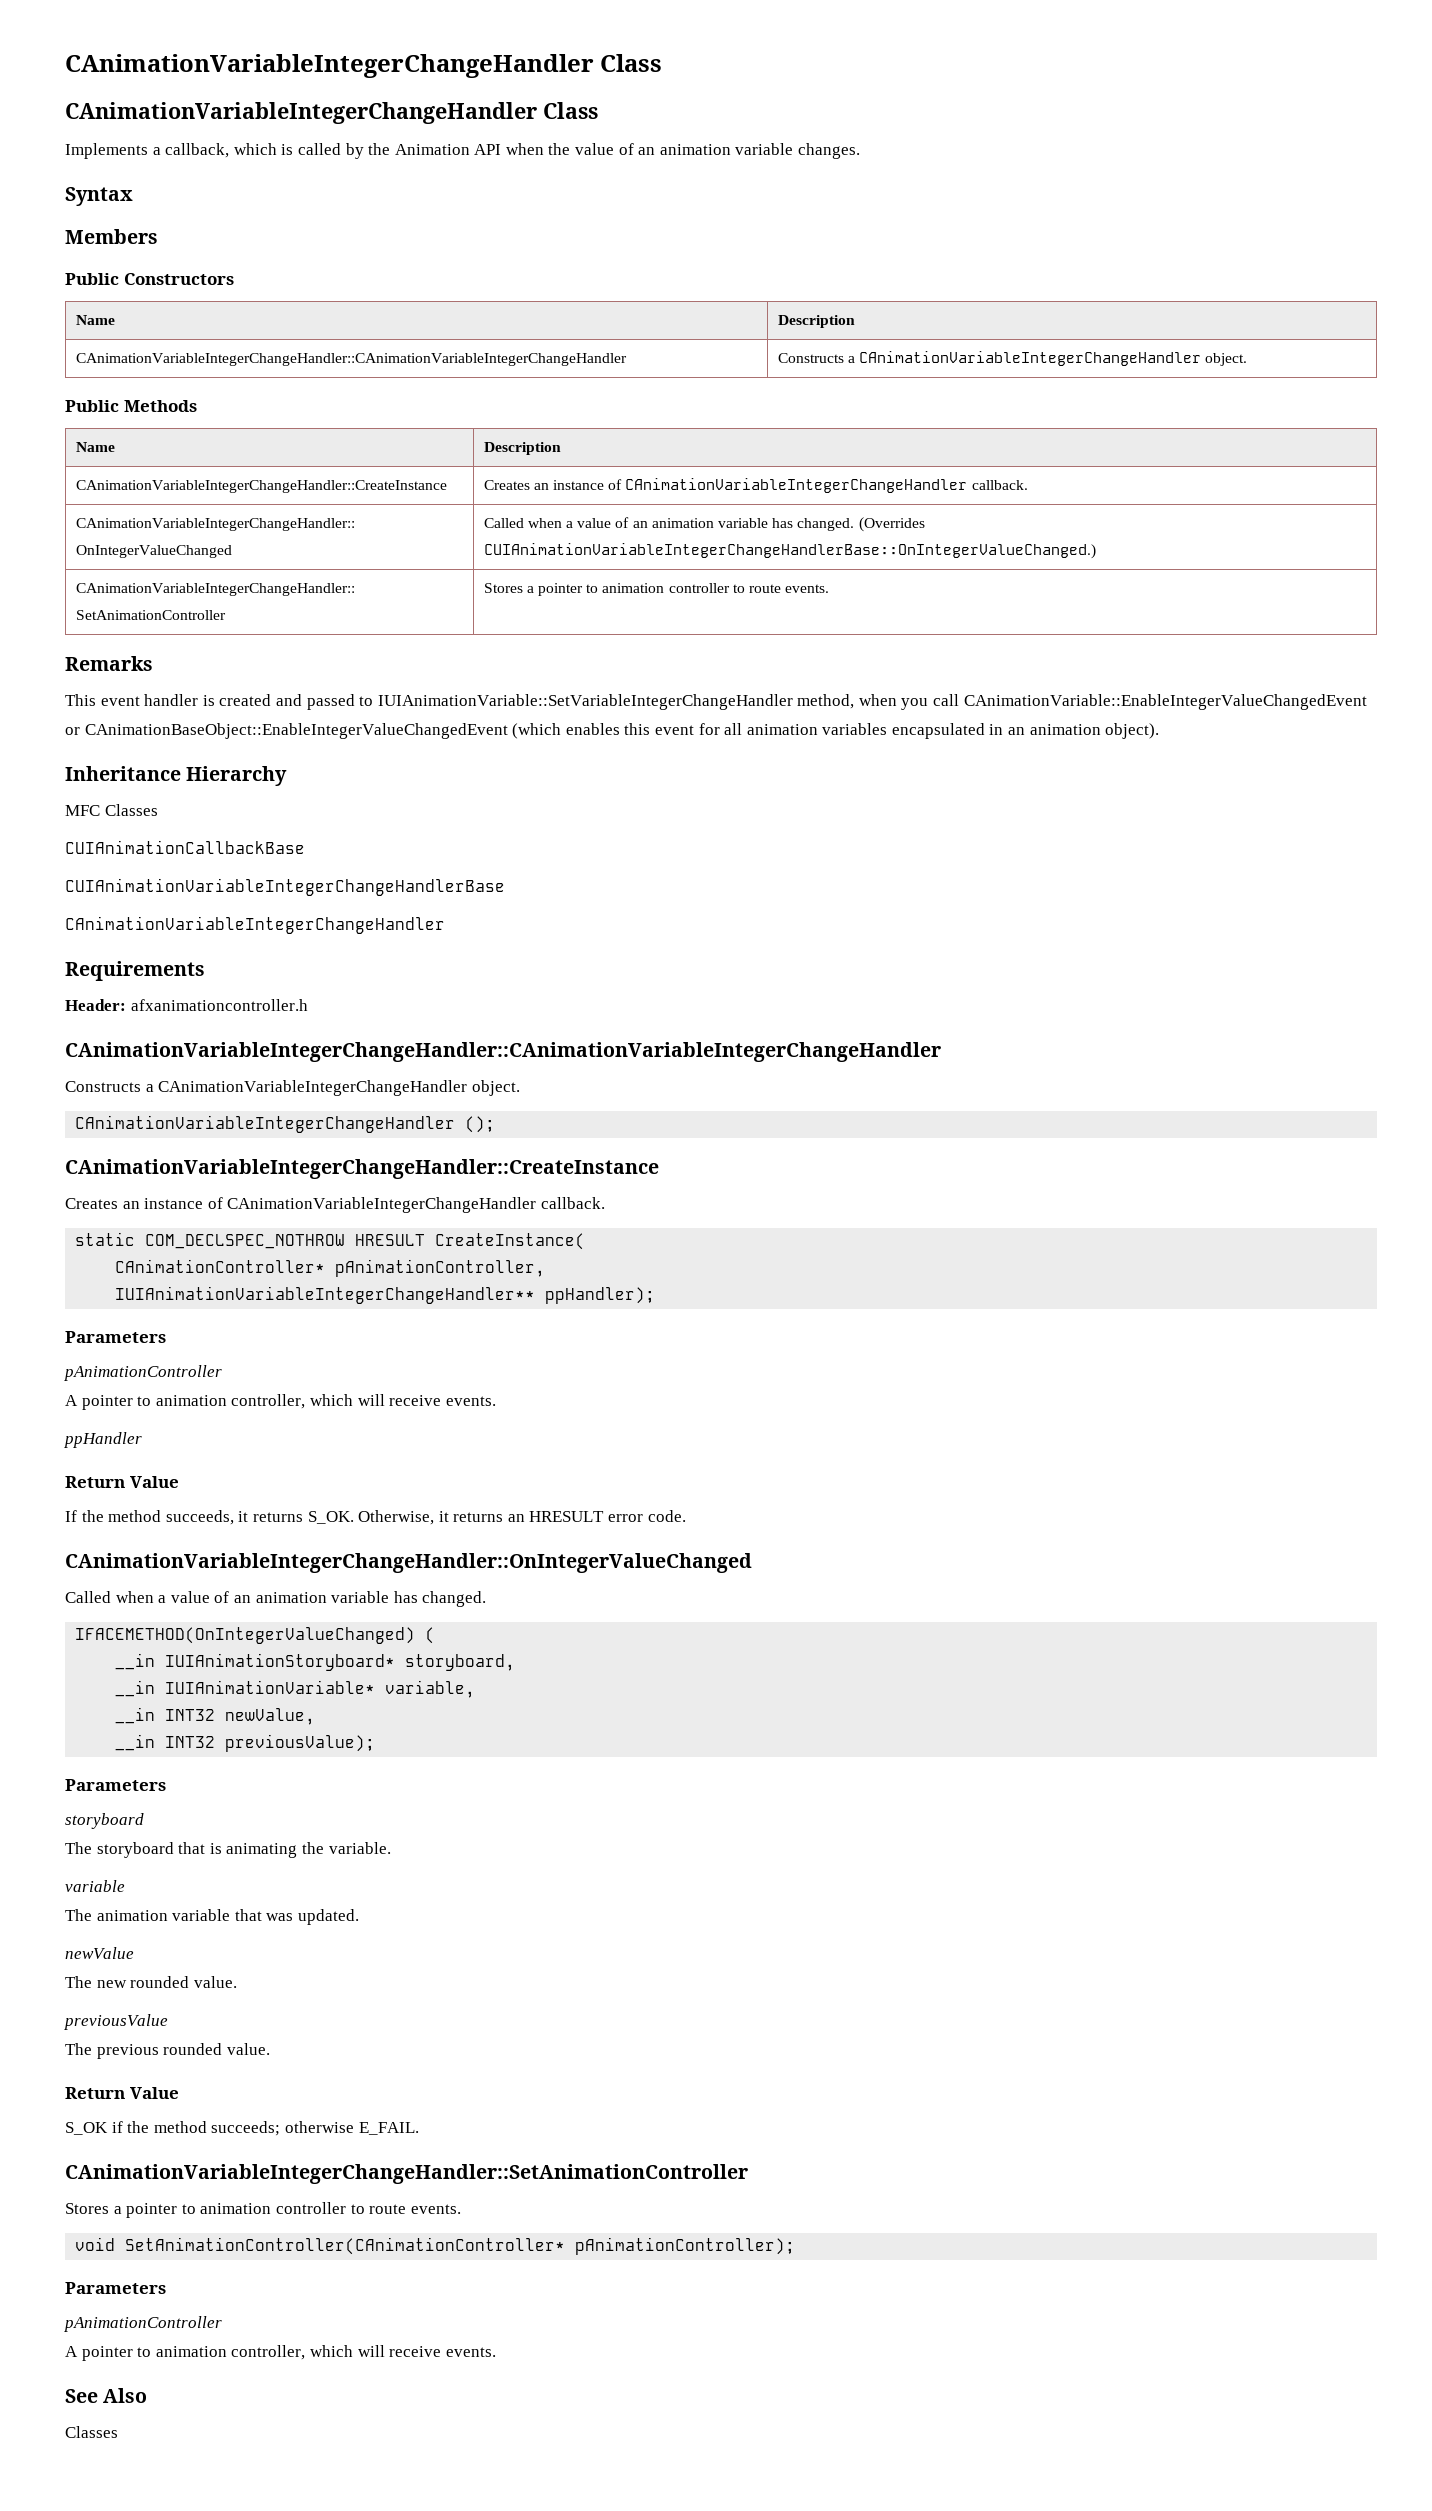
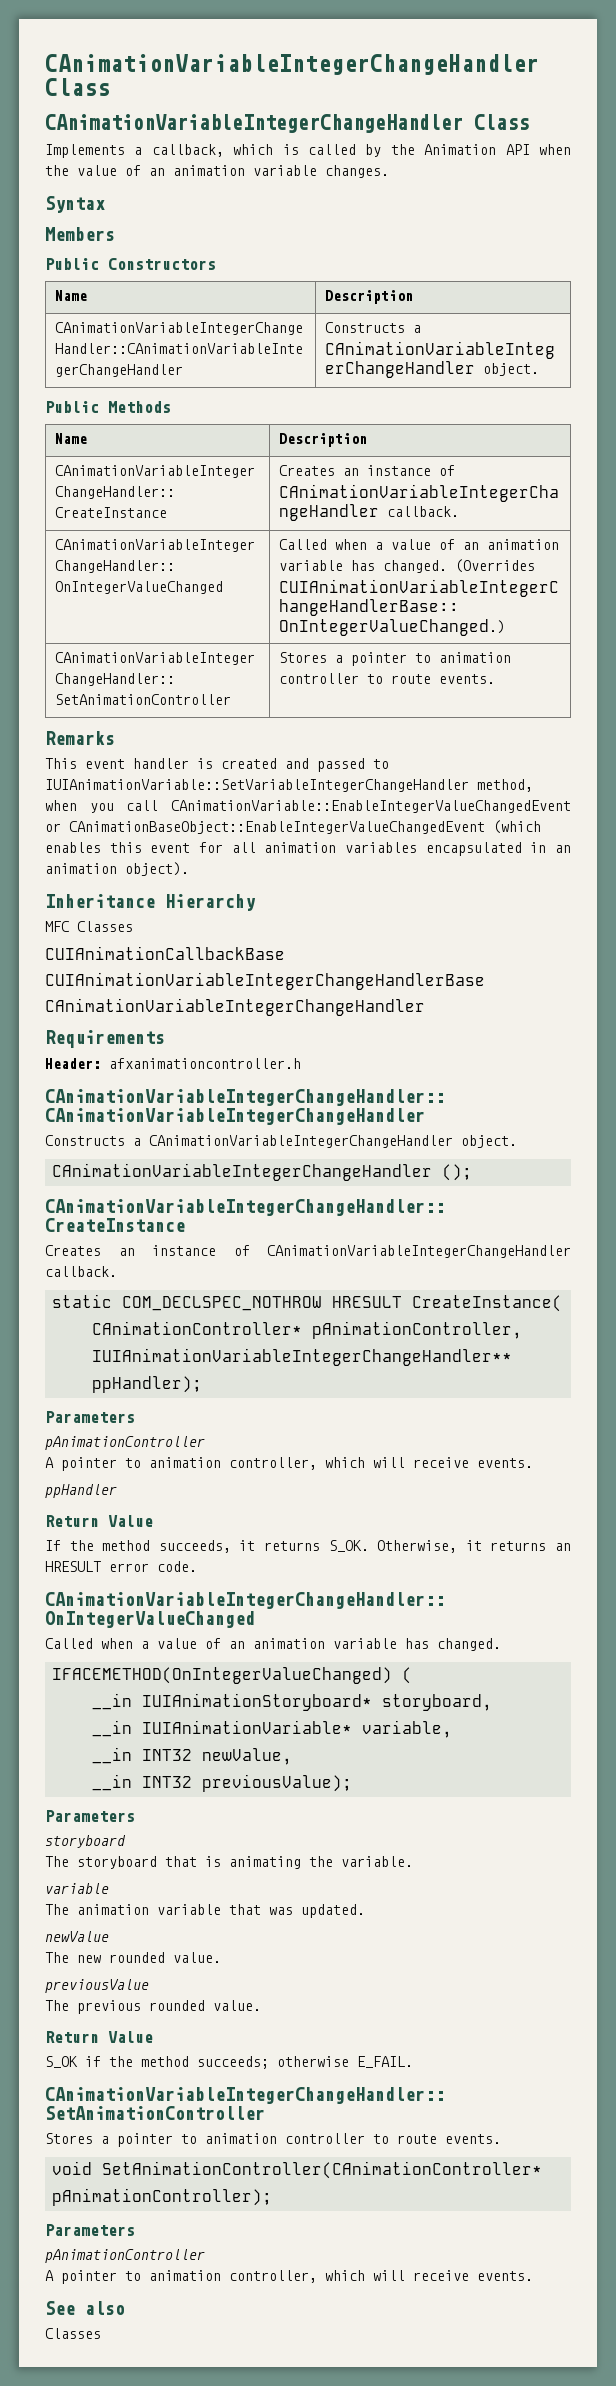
- See Also
+ See also

